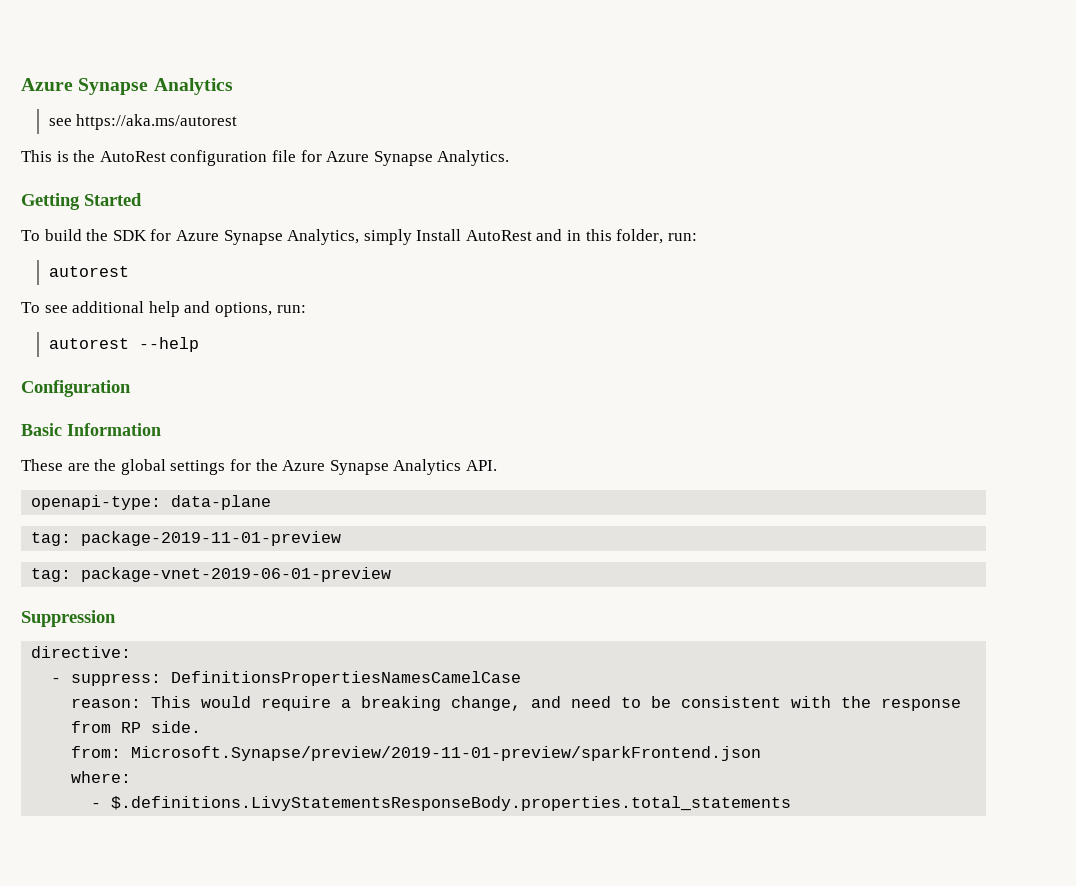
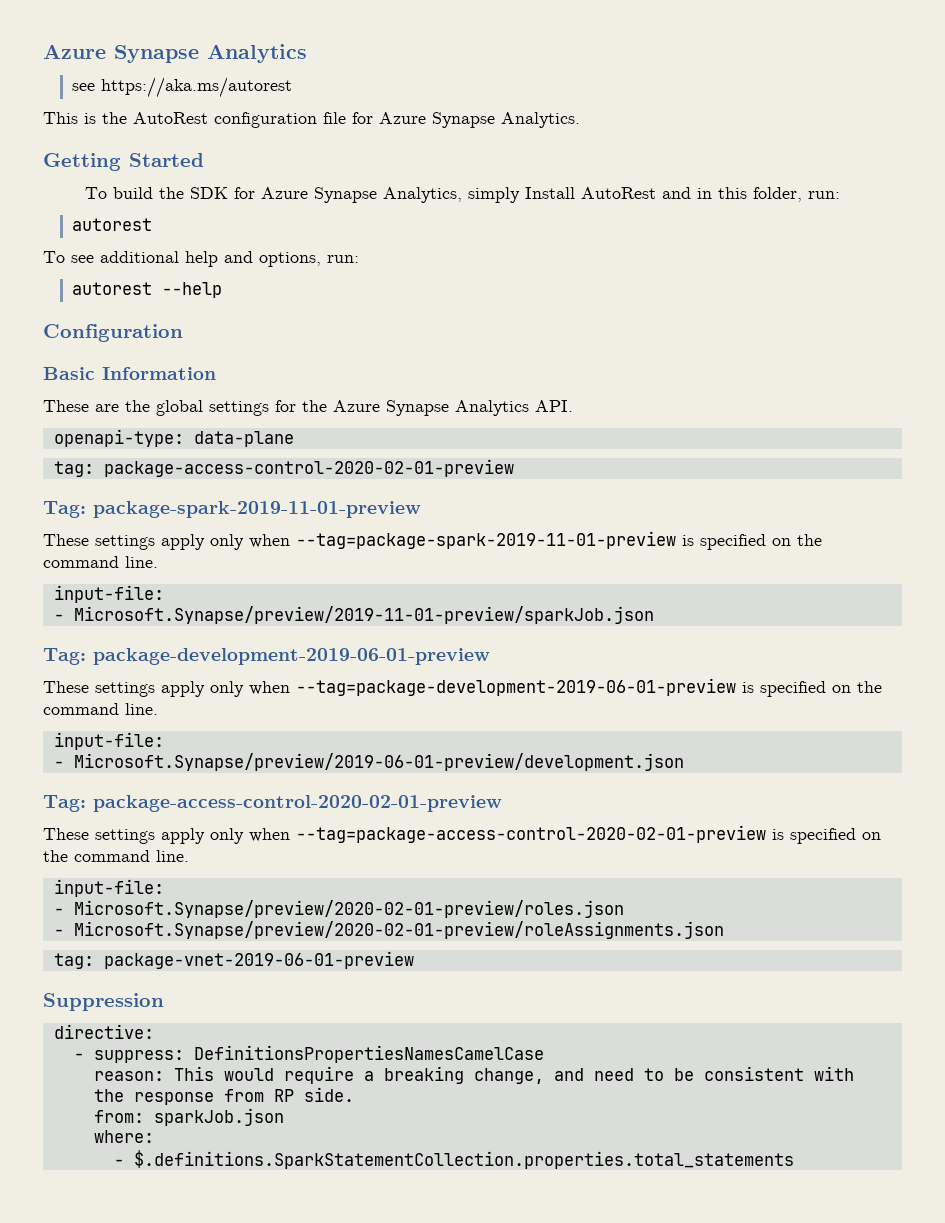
- tag: package-2019-11-01-preview
+ tag: package-access-control-2020-02-01-preview
+ Tag: package-spark-2019-11-01-preview
+ These settings apply only when --tag=package-spark-2019-11-01-preview is specified on the command line.
+ input-file:
+ - Microsoft.Synapse/preview/2019-11-01-preview/sparkJob.json
+ Tag: package-development-2019-06-01-preview
+ These settings apply only when --tag=package-development-2019-06-01-preview is specified on the command line.
+ input-file:
+ - Microsoft.Synapse/preview/2019-06-01-preview/development.json
+ Tag: package-access-control-2020-02-01-preview
+ These settings apply only when --tag=package-access-control-2020-02-01-preview is specified on the command line.
+ input-file:
+ - Microsoft.Synapse/preview/2020-02-01-preview/roles.json
+ - Microsoft.Synapse/preview/2020-02-01-preview/roleAssignments.json
- from: Microsoft.Synapse/preview/2019-11-01-preview/sparkFrontend.json
+ from: sparkJob.json
- - $.definitions.LivyStatementsResponseBody.properties.total_statements
+ - $.definitions.SparkStatementCollection.properties.total_statements

